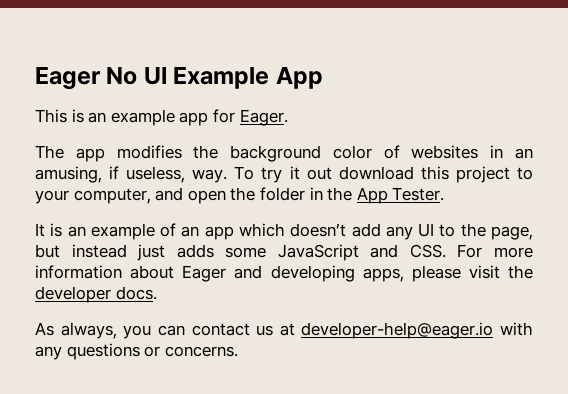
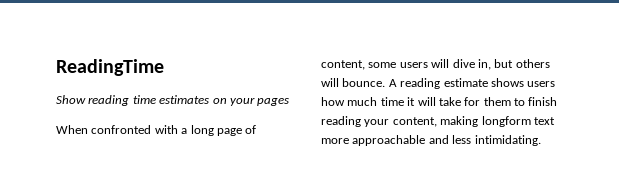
- Eager No UI Example App
- This is an example app for Eager.
- The app modifies the background color of websites in an amusing, if useless, way. To try it out download this project to your computer, and open the folder in the App Tester.
- It is an example of an app which doesn’t add any UI to the page, but instead just adds some JavaScript and CSS. For more information about Eager and developing apps, please visit the developer docs.
- As always, you can contact us at developer-help@eager.io with any questions or concerns.
+ ReadingTime
+ Show reading time estimates on your pages
+ When confronted with a long page of content, some users will dive in, but others will bounce. A reading estimate shows users how much time it will take for them to finish reading your content, making longform text more approachable and less intimidating.

